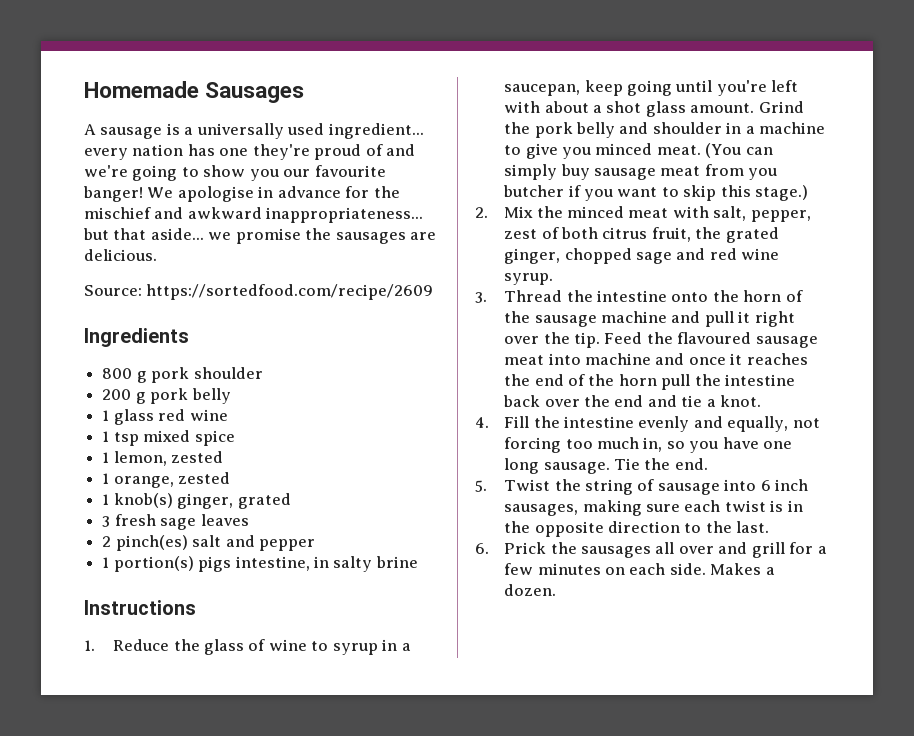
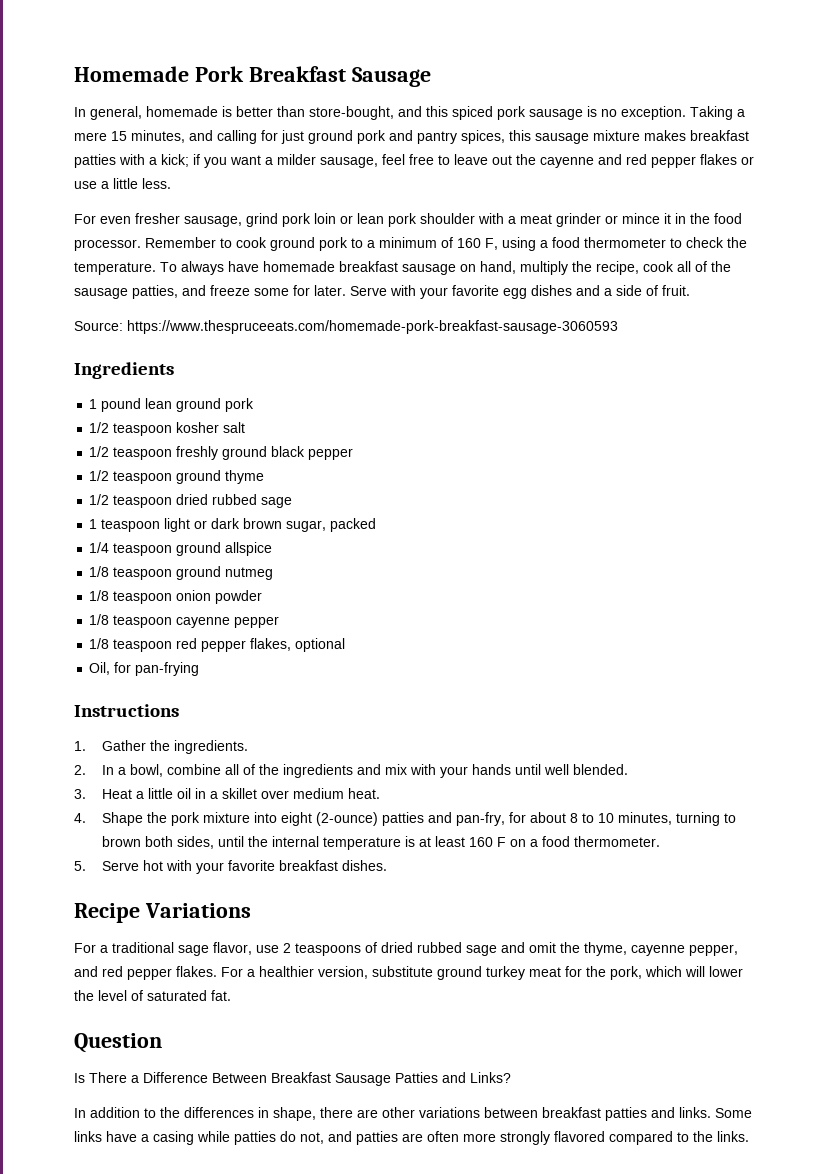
- Homemade Sausages
- A sausage is a universally used ingredient... every nation has one they're proud of and we're going to show you our favourite banger! We apologise in advance for the mischief and awkward inappropriateness... but that aside... we promise the sausages are delicious.
+ Homemade Pork Breakfast Sausage
+ In general, homemade is better than store-bought, and this spiced pork sausage is no exception. Taking a mere 15 minutes, and calling for just ground pork and pantry spices, this sausage mixture makes breakfast patties with a kick; if you want a milder sausage, feel free to leave out the cayenne and red pepper flakes or use a little less.
+ For even fresher sausage, grind pork loin or lean pork shoulder with a meat grinder or mince it in the food processor. Remember to cook ground pork to a minimum of 160 F, using a food thermometer to check the temperature. To always have homemade breakfast sausage on hand, multiply the recipe, cook all of the sausage patties, and freeze some for later. Serve with your favorite egg dishes and a side of fruit.
- Source: https://sortedfood.com/recipe/2609
+ Source: https://www.thespruceeats.com/homemade-pork-breakfast-sausage-3060593
- 800 g pork shoulder
- 200 g pork belly
- 1 glass red wine
- 1 tsp mixed spice
- 1 lemon, zested
- 1 orange, zested
- 1 knob(s) ginger, grated
- 3 fresh sage leaves
- 2 pinch(es) salt and pepper
- 1 portion(s) pigs intestine, in salty brine
+ 1 pound lean ground pork
+ 1/2 teaspoon kosher salt
+ 1/2 teaspoon freshly ground black pepper
+ 1/2 teaspoon ground thyme
+ 1/2 teaspoon dried rubbed sage
+ 1 teaspoon light or dark brown sugar, packed
+ 1/4 teaspoon ground allspice
+ 1/8 teaspoon ground nutmeg
+ 1/8 teaspoon onion powder
+ 1/8 teaspoon cayenne pepper
+ 1/8 teaspoon red pepper flakes, optional
+ Oil, for pan-frying
  Instructions
- 1. Reduce the glass of wine to syrup in a saucepan, keep going until you're left with about a shot glass amount. Grind the pork belly and shoulder in a machine to give you minced meat. (You can simply buy sausage meat from you butcher if you want to skip this stage.)
- 2. Mix the minced meat with salt, pepper, zest of both citrus fruit, the grated ginger, chopped sage and red wine syrup.
- 3. Thread the intestine onto the horn of the sausage machine and pull it right over the tip. Feed the flavoured sausage meat into machine and once it reaches the end of the horn pull the intestine back over the end and tie a knot.
- 4. Fill the intestine evenly and equally, not forcing too much in, so you have one long sausage. Tie the end.
- 5. Twist the string of sausage into 6 inch sausages, making sure each twist is in the opposite direction to the last.
- 6. Prick the sausages all over and grill for a few minutes on each side. Makes a dozen.
+ 1. Gather the ingredients.
+ 2. In a bowl, combine all of the ingredients and mix with your hands until well blended.
+ 3. Heat a little oil in a skillet over medium heat.
+ 4. Shape the pork mixture into eight (2-ounce) patties and pan-fry, for about 8 to 10 minutes, turning to brown both sides, until the internal temperature is at least 160 F on a food thermometer.
+ 5. Serve hot with your favorite breakfast dishes.
+ Recipe Variations
+ For a traditional sage flavor, use 2 teaspoons of dried rubbed sage and omit the thyme, cayenne pepper, and red pepper flakes. For a healthier version, substitute ground turkey meat for the pork, which will lower the level of saturated fat.
+ Question
+ Is There a Difference Between Breakfast Sausage Patties and Links?
+ In addition to the differences in shape, there are other variations between breakfast patties and links. Some links have a casing while patties do not, and patties are often more strongly flavored compared to the links.

